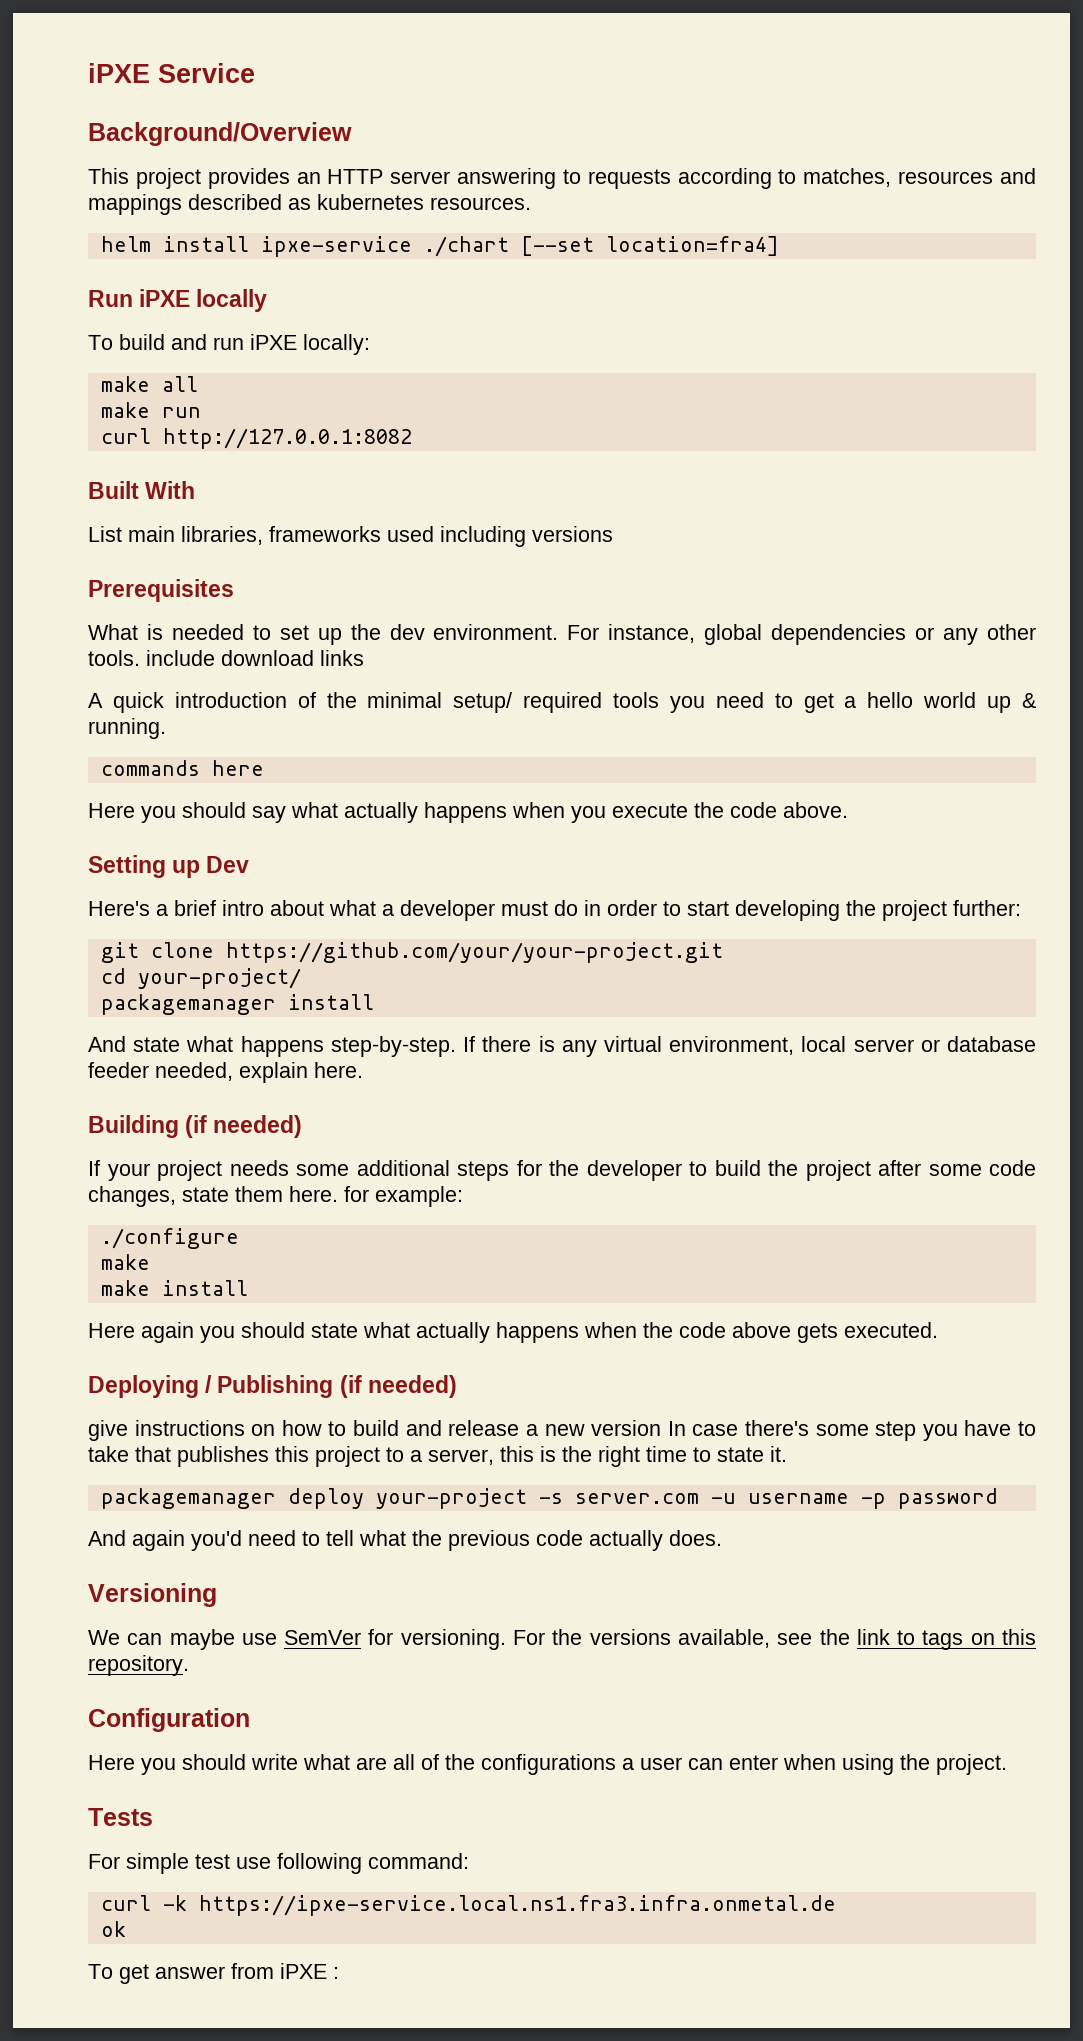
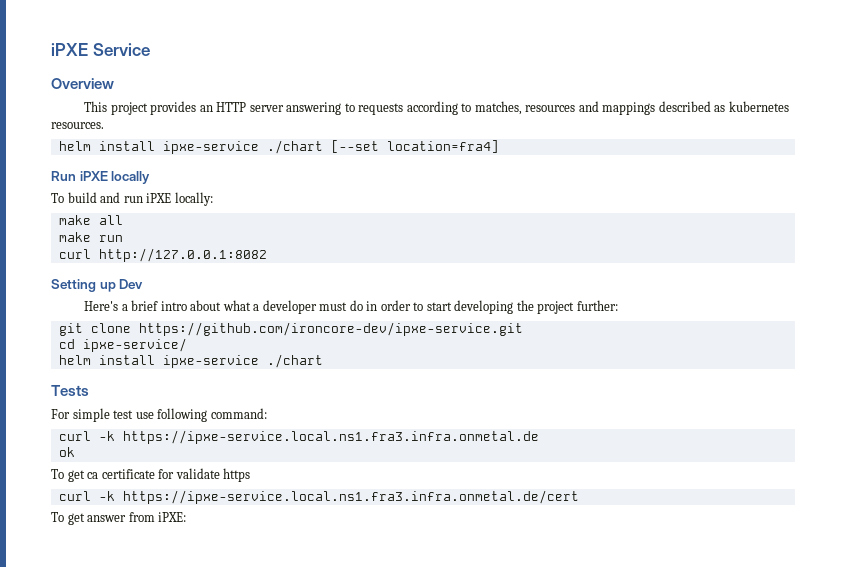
- Background/Overview
+ Overview
- Built With
- List main libraries, frameworks used including versions
- Prerequisites
- What is needed to set up the dev environment. For instance, global dependencies or any other tools. include download links
- A quick introduction of the minimal setup/ required tools you need to get a hello world up & running.
- commands here
- Here you should say what actually happens when you execute the code above.
- git clone https://github.com/your/your-project.git
+ git clone https://github.com/ironcore-dev/ipxe-service.git
- cd your-project/
- packagemanager install
- And state what happens step-by-step. If there is any virtual environment, local server or database feeder needed, explain here.
- Building (if needed)
- If your project needs some additional steps for the developer to build the project after some code changes, state them here. for example:
- ./configure
- make
- make install
- Here again you should state what actually happens when the code above gets executed.
- Deploying / Publishing (if needed)
- give instructions on how to build and release a new version In case there's some step you have to take that publishes this project to a server, this is the right time to state it.
- packagemanager deploy your-project -s server.com -u username -p password
- And again you'd need to tell what the previous code actually does.
- Versioning
- We can maybe use SemVer for versioning. For the versions available, see the link to tags on this repository.
- Configuration
- Here you should write what are all of the configurations a user can enter when using the project.
+ cd ipxe-service/
+ helm install ipxe-service ./chart
+ To get ca certificate for validate https
+ curl -k https://ipxe-service.local.ns1.fra3.infra.onmetal.de/cert
- To get answer from iPXE :
+ To get answer from iPXE:

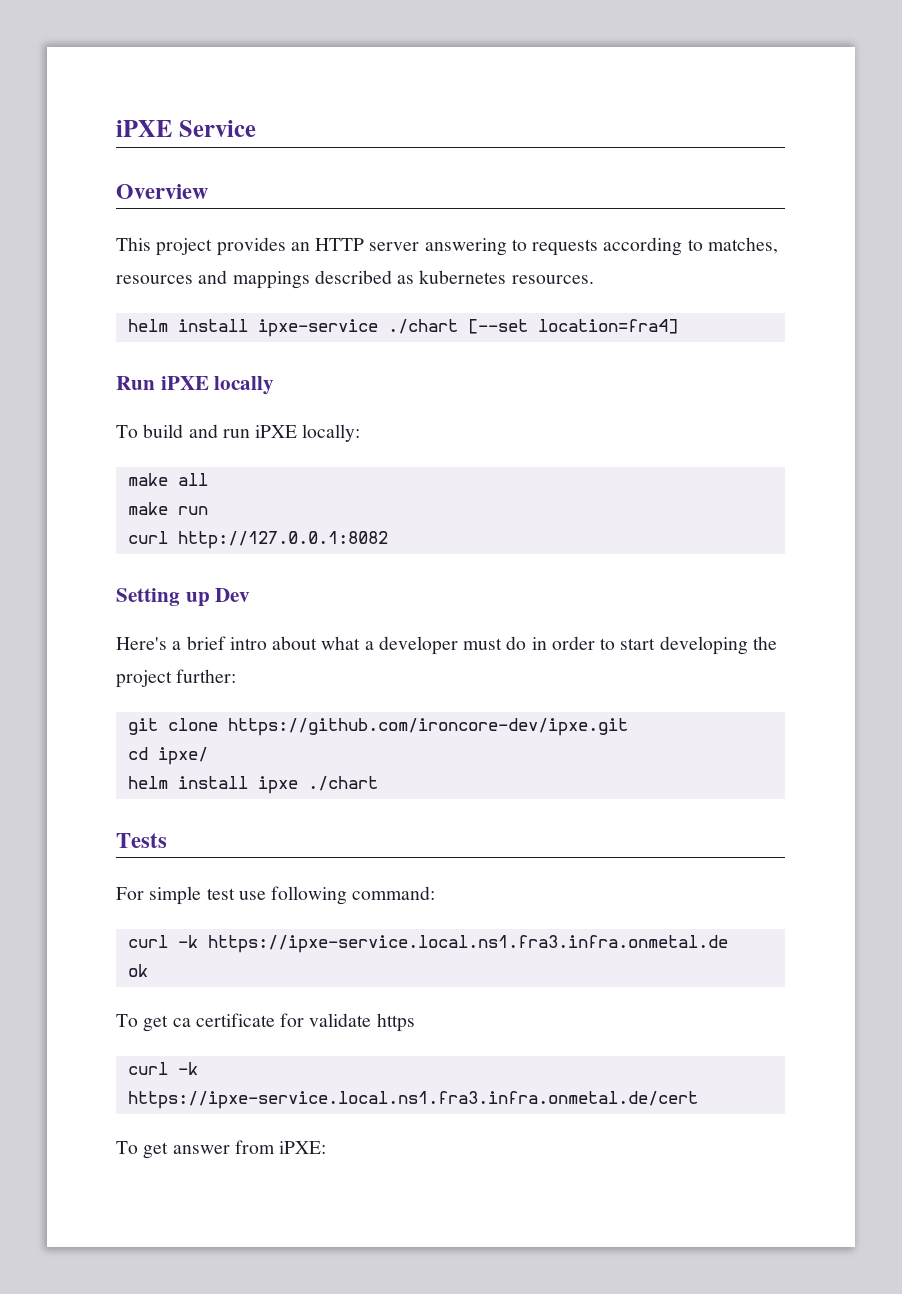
- git clone https://github.com/ironcore-dev/ipxe-service.git
+ git clone https://github.com/ironcore-dev/ipxe.git
- cd ipxe-service/
- helm install ipxe-service ./chart
+ cd ipxe/
+ helm install ipxe ./chart

